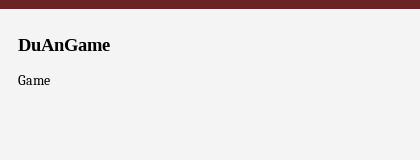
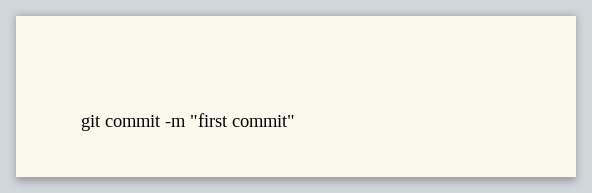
- DuAnGame
- Game
+ git commit -m "first commit"

